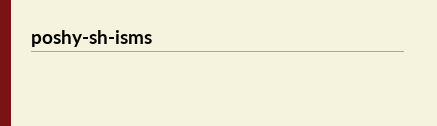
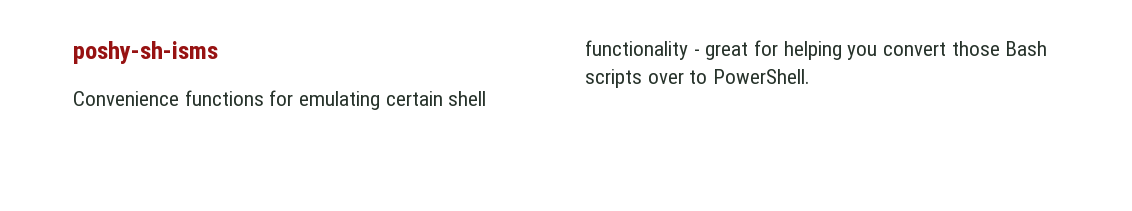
+ Convenience functions for emulating certain shell functionality - great for helping you convert those Bash scripts over to PowerShell.

